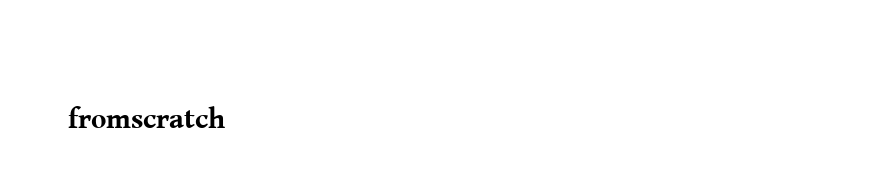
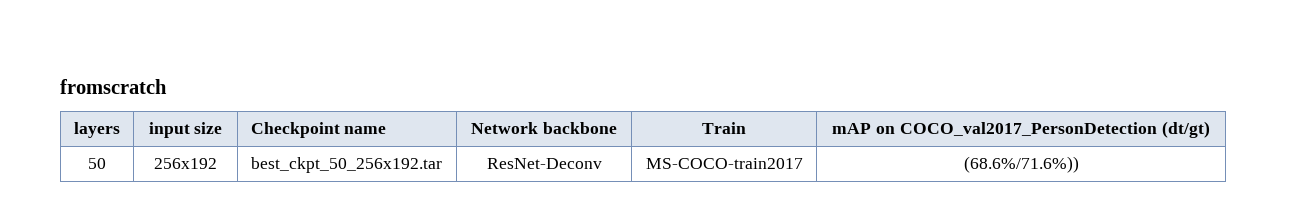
+ layers | input size | Checkpoint name | Network backbone | Train | mAP on COCO_val2017_PersonDetection (dt/gt)
+ 50 | 256x192 | best_ckpt_50_256x192.tar | ResNet-Deconv | MS-COCO-train2017 | (68.6%/71.6%))

